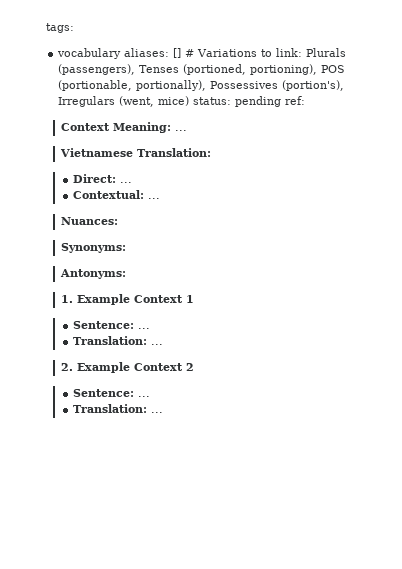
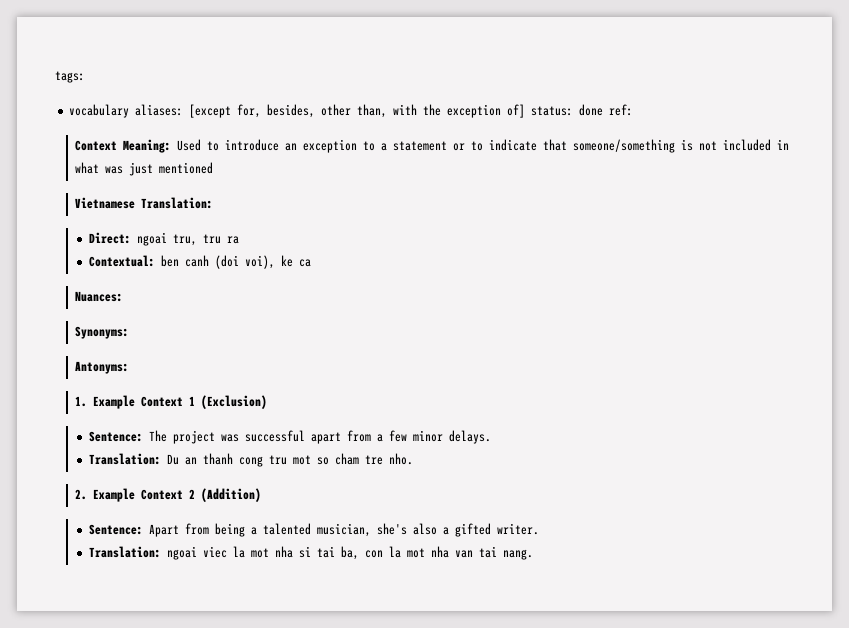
- vocabulary aliases: [] # Variations to link: Plurals (passengers), Tenses (portioned, portioning), POS (portionable, portionally), Possessives (portion's), Irregulars (went, mice) status: pending ref:
- Context Meaning: ...
+ vocabulary aliases: [except for, besides, other than, with the exception of] status: done ref:
+ Context Meaning: Used to introduce an exception to a statement or to indicate that someone/something is not included in what was just mentioned
  Vietnamese Translation:
- Direct: ...
- Contextual: ...
+ Direct: ngoai tru, tru ra
+ Contextual: ben canh (doi voi), ke ca
- 1. Example Context 1
- Sentence: ...
- Translation: ...
+ 1. Example Context 1 (Exclusion)
+ Sentence: The project was successful apart from a few minor delays.
+ Translation: Du an thanh cong tru mot so cham tre nho.
- 2. Example Context 2
- Sentence: ...
- Translation: ...
+ 2. Example Context 2 (Addition)
+ Sentence: Apart from being a talented musician, she's also a gifted writer.
+ Translation: ngoai viec la mot nha si tai ba, con la mot nha van tai nang.

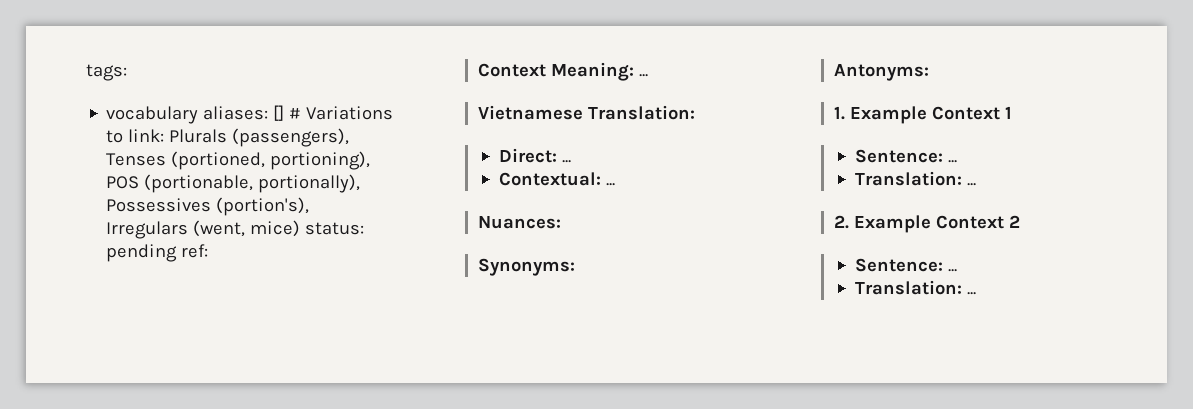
- vocabulary aliases: [except for, besides, other than, with the exception of] status: done ref:
- Context Meaning: Used to introduce an exception to a statement or to indicate that someone/something is not included in what was just mentioned
+ vocabulary aliases: [] # Variations to link: Plurals (passengers), Tenses (portioned, portioning), POS (portionable, portionally), Possessives (portion's), Irregulars (went, mice) status: pending ref:
+ Context Meaning: ...
  Vietnamese Translation:
- Direct: ngoai tru, tru ra
- Contextual: ben canh (doi voi), ke ca
+ Direct: ...
+ Contextual: ...
- 1. Example Context 1 (Exclusion)
- Sentence: The project was successful apart from a few minor delays.
- Translation: Du an thanh cong tru mot so cham tre nho.
+ 1. Example Context 1
+ Sentence: ...
+ Translation: ...
- 2. Example Context 2 (Addition)
- Sentence: Apart from being a talented musician, she's also a gifted writer.
- Translation: ngoai viec la mot nha si tai ba, con la mot nha van tai nang.
+ 2. Example Context 2
+ Sentence: ...
+ Translation: ...

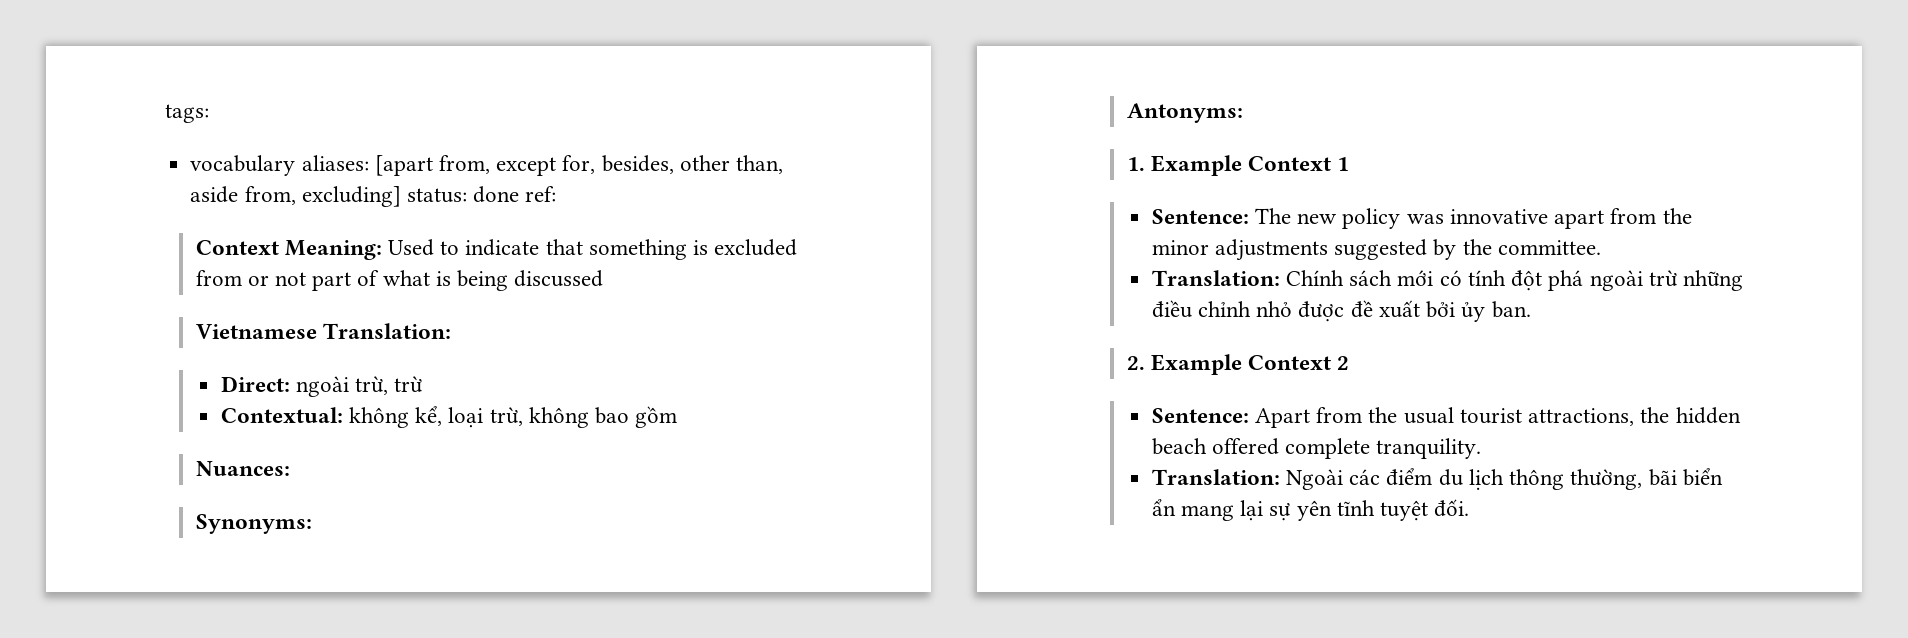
- vocabulary aliases: [] # Variations to link: Plurals (passengers), Tenses (portioned, portioning), POS (portionable, portionally), Possessives (portion's), Irregulars (went, mice) status: pending ref:
- Context Meaning: ...
+ vocabulary aliases: [apart from, except for, besides, other than, aside from, excluding] status: done ref:
+ Context Meaning: Used to indicate that something is excluded from or not part of what is being discussed
  Vietnamese Translation:
- Direct: ...
- Contextual: ...
+ Direct: ngoài trừ, trừ
+ Contextual: không kể, loại trừ, không bao gồm
  1. Example Context 1
- Sentence: ...
- Translation: ...
+ Sentence: The new policy was innovative apart from the minor adjustments suggested by the committee.
+ Translation: Chính sách mới có tính đột phá ngoài trừ những điều chỉnh nhỏ được đề xuất bởi ủy ban.
  2. Example Context 2
- Sentence: ...
- Translation: ...
+ Sentence: Apart from the usual tourist attractions, the hidden beach offered complete tranquility.
+ Translation: Ngoài các điểm du lịch thông thường, bãi biển ẩn mang lại sự yên tĩnh tuyệt đối.

